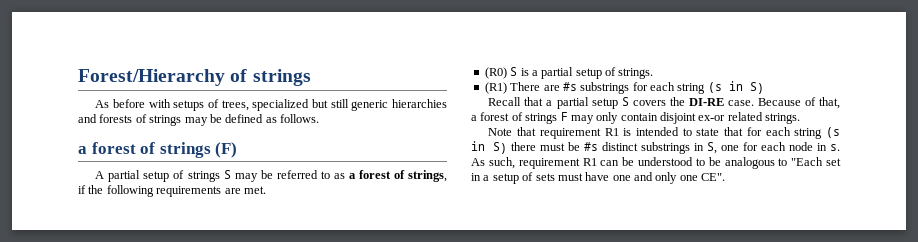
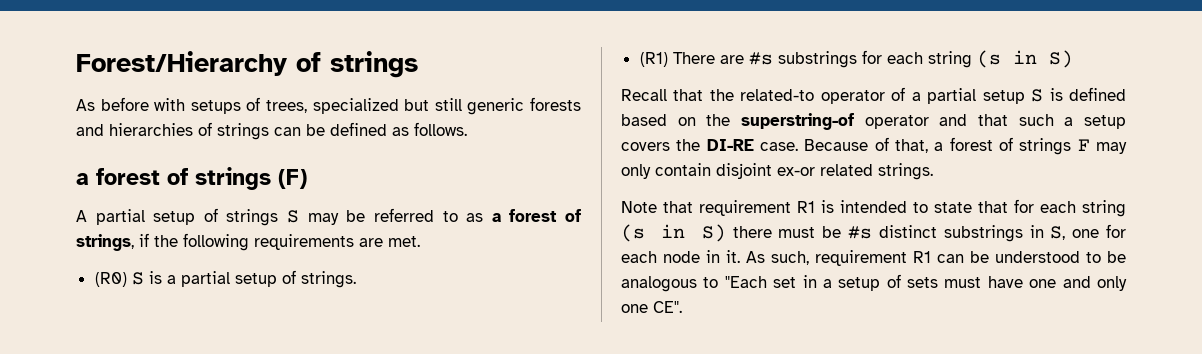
- As before with setups of trees, specialized but still generic hierarchies and forests of strings may be defined as follows.
+ As before with setups of trees, specialized but still generic forests and hierarchies of strings can be defined as follows.
- Recall that a partial setup S covers the DI-RE case.
+ Recall that the related-to operator of a partial setup S is defined based on the superstring-of operator and that such a setup covers the DI-RE case.
- Note that requirement R1 is intended to state that for each string (s in S) there must be #s distinct substrings in S, one for each node in s.
+ Note that requirement R1 is intended to state that for each string (s in S) there must be #s distinct substrings in S, one for each node in it.

